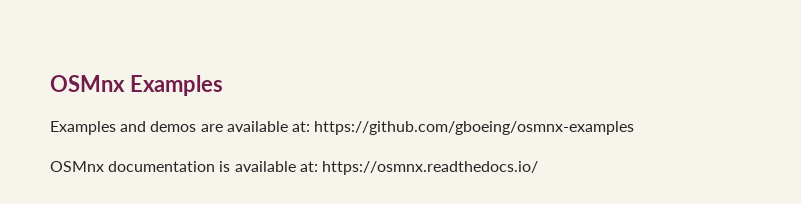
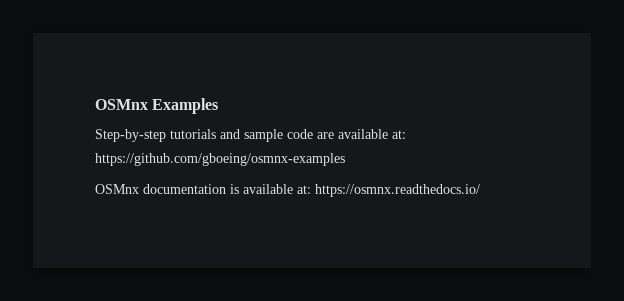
- Examples and demos are available at: https://github.com/gboeing/osmnx-examples
+ Step-by-step tutorials and sample code are available at: https://github.com/gboeing/osmnx-examples

